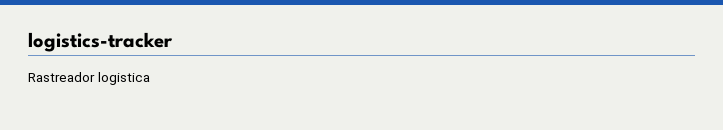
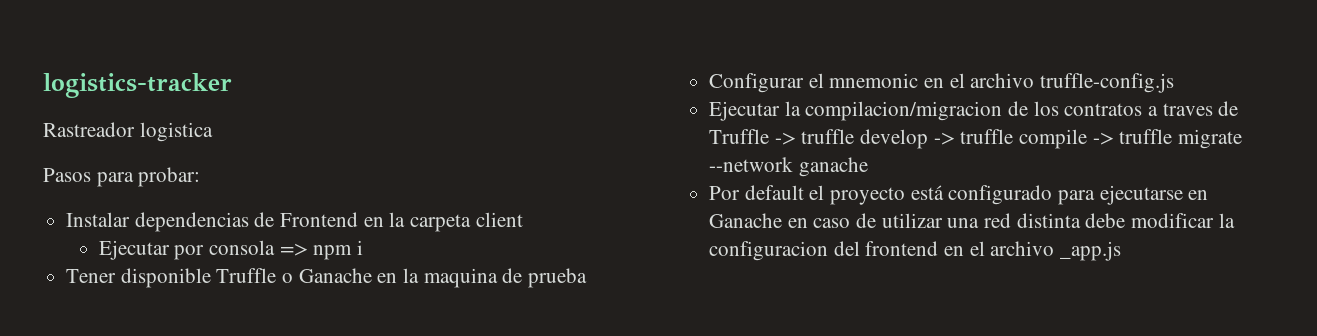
+ Pasos para probar:
+ Instalar dependencias de Frontend en la carpeta client
+ Ejecutar por consola => npm i
+ Tener disponible Truffle o Ganache en la maquina de prueba
+ Configurar el mnemonic en el archivo truffle-config.js
+ Ejecutar la compilacion/migracion de los contratos a traves de Truffle -> truffle develop -> truffle compile -> truffle migrate --network ganache
+ Por default el proyecto está configurado para ejecutarse en Ganache en caso de utilizar una red distinta debe modificar la configuracion del frontend en el archivo _app.js

